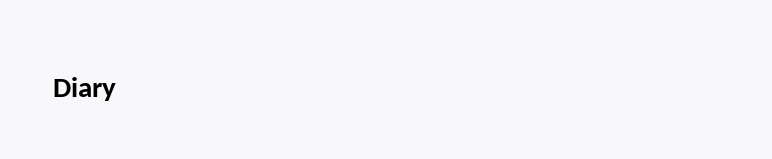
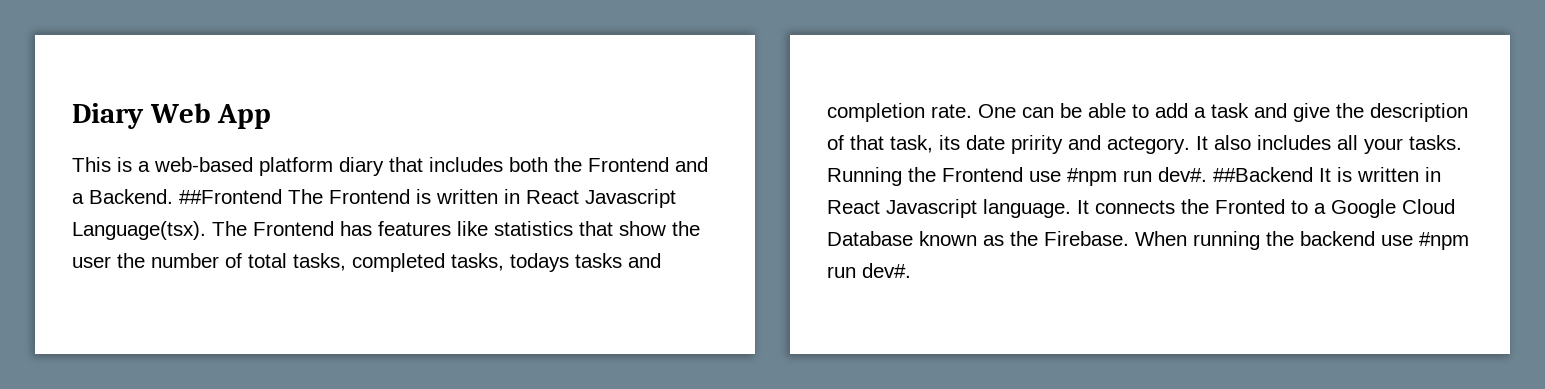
- Diary
+ Diary Web App
+ This is a web-based platform diary that includes both the Frontend and a Backend. ##Frontend The Frontend is written in React Javascript Language(tsx). The Frontend has features like statistics that show the user the number of total tasks, completed tasks, todays tasks and completion rate. One can be able to add a task and give the description of that task, its date pririty and actegory. It also includes all your tasks. Running the Frontend use #npm run dev#. ##Backend It is written in React Javascript language. It connects the Fronted to a Google Cloud Database known as the Firebase. When running the backend use #npm run dev#.

